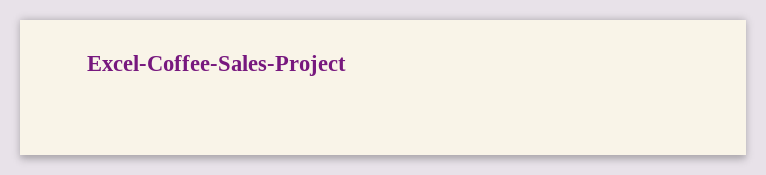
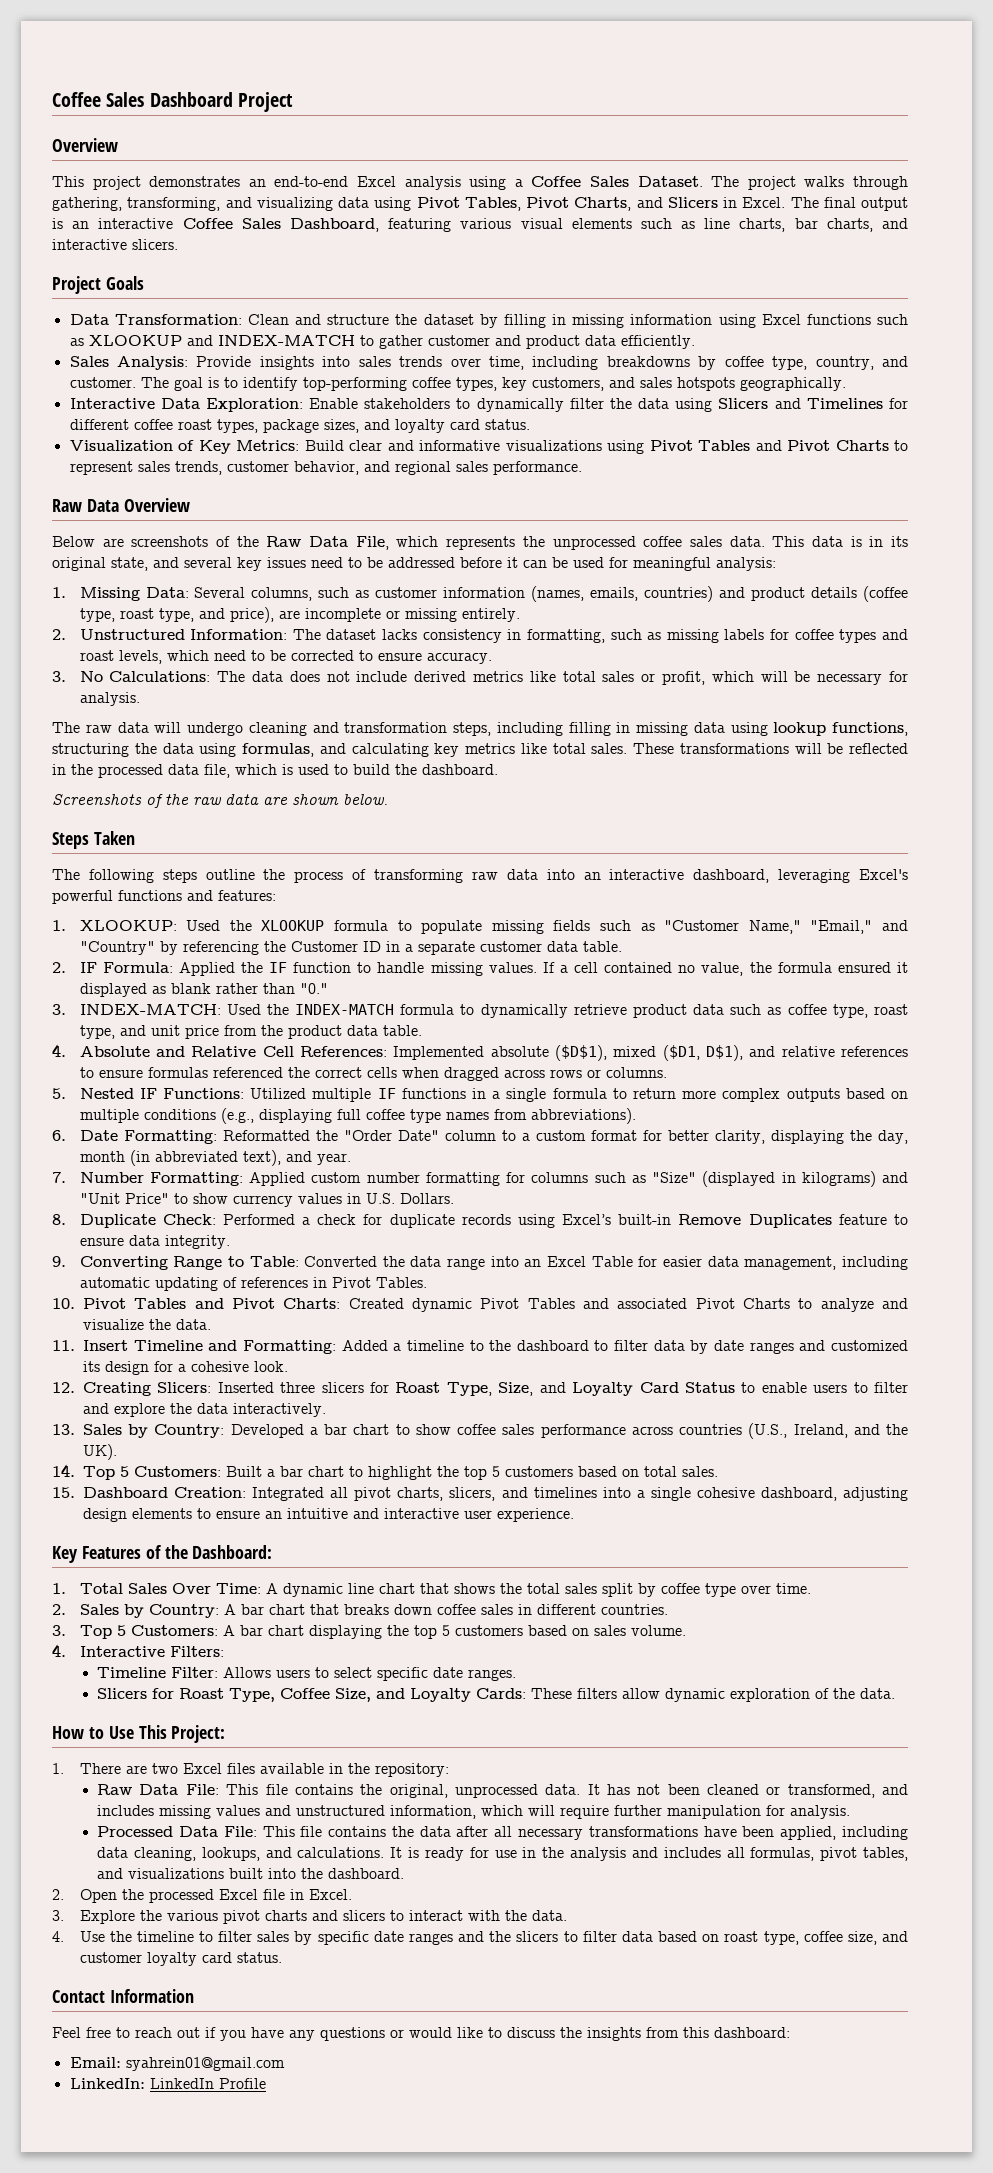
- Excel-Coffee-Sales-Project
+ Coffee Sales Dashboard Project
+ Overview
+ This project demonstrates an end-to-end Excel analysis using a Coffee Sales Dataset. The project walks through gathering, transforming, and visualizing data using Pivot Tables, Pivot Charts, and Slicers in Excel. The final output is an interactive Coffee Sales Dashboard, featuring various visual elements such as line charts, bar charts, and interactive slicers.
+ Project Goals
+ Data Transformation: Clean and structure the dataset by filling in missing information using Excel functions such as XLOOKUP and INDEX-MATCH to gather customer and product data efficiently.
+ Sales Analysis: Provide insights into sales trends over time, including breakdowns by coffee type, country, and customer. The goal is to identify top-performing coffee types, key customers, and sales hotspots geographically.
+ Interactive Data Exploration: Enable stakeholders to dynamically filter the data using Slicers and Timelines for different coffee roast types, package sizes, and loyalty card status.
+ Visualization of Key Metrics: Build clear and informative visualizations using Pivot Tables and Pivot Charts to represent sales trends, customer behavior, and regional sales performance.
+ Raw Data Overview
+ Below are screenshots of the Raw Data File, which represents the unprocessed coffee sales data. This data is in its original state, and several key issues need to be addressed before it can be used for meaningful analysis:
+ 1. Missing Data: Several columns, such as customer information (names, emails, countries) and product details (coffee type, roast type, and price), are incomplete or missing entirely.
+ 2. Unstructured Information: The dataset lacks consistency in formatting, such as missing labels for coffee types and roast levels, which need to be corrected to ensure accuracy.
+ 3. No Calculations: The data does not include derived metrics like total sales or profit, which will be necessary for analysis.
+ The raw data will undergo cleaning and transformation steps, including filling in missing data using lookup functions, structuring the data using formulas, and calculating key metrics like total sales. These transformations will be reflected in the processed data file, which is used to build the dashboard.
+ Screenshots of the raw data are shown below.
+ Steps Taken
+ The following steps outline the process of transforming raw data into an interactive dashboard, leveraging Excel's powerful functions and features:
+ 1. XLOOKUP: Used the XLOOKUP formula to populate missing fields such as "Customer Name," "Email," and "Country" by referencing the Customer ID in a separate customer data table.
+ 2. IF Formula: Applied the IF function to handle missing values. If a cell contained no value, the formula ensured it displayed as blank rather than "0."
+ 3. INDEX-MATCH: Used the INDEX-MATCH formula to dynamically retrieve product data such as coffee type, roast type, and unit price from the product data table.
+ 4. Absolute and Relative Cell References: Implemented absolute ($D$1), mixed ($D1, D$1), and relative references to ensure formulas referenced the correct cells when dragged across rows or columns.
+ 5. Nested IF Functions: Utilized multiple IF functions in a single formula to return more complex outputs based on multiple conditions (e.g., displaying full coffee type names from abbreviations).
+ 6. Date Formatting: Reformatted the "Order Date" column to a custom format for better clarity, displaying the day, month (in abbreviated text), and year.
+ 7. Number Formatting: Applied custom number formatting for columns such as "Size" (displayed in kilograms) and "Unit Price" to show currency values in U.S. Dollars.
+ 8. Duplicate Check: Performed a check for duplicate records using Excel’s built-in Remove Duplicates feature to ensure data integrity.
+ 9. Converting Range to Table: Converted the data range into an Excel Table for easier data management, including automatic updating of references in Pivot Tables.
+ 10. Pivot Tables and Pivot Charts: Created dynamic Pivot Tables and associated Pivot Charts to analyze and visualize the data.
+ 11. Insert Timeline and Formatting: Added a timeline to the dashboard to filter data by date ranges and customized its design for a cohesive look.
+ 12. Creating Slicers: Inserted three slicers for Roast Type, Size, and Loyalty Card Status to enable users to filter and explore the data interactively.
+ 13. Sales by Country: Developed a bar chart to show coffee sales performance across countries (U.S., Ireland, and the UK).
+ 14. Top 5 Customers: Built a bar chart to highlight the top 5 customers based on total sales.
+ 15. Dashboard Creation: Integrated all pivot charts, slicers, and timelines into a single cohesive dashboard, adjusting design elements to ensure an intuitive and interactive user experience.
+ Key Features of the Dashboard:
+ 1. Total Sales Over Time: A dynamic line chart that shows the total sales split by coffee type over time.
+ 2. Sales by Country: A bar chart that breaks down coffee sales in different countries.
+ 3. Top 5 Customers: A bar chart displaying the top 5 customers based on sales volume.
+ 4. Interactive Filters:
+ Timeline Filter: Allows users to select specific date ranges.
+ Slicers for Roast Type, Coffee Size, and Loyalty Cards: These filters allow dynamic exploration of the data.
+ How to Use This Project:
+ 1. There are two Excel files available in the repository:
+ Raw Data File: This file contains the original, unprocessed data. It has not been cleaned or transformed, and includes missing values and unstructured information, which will require further manipulation for analysis.
+ Processed Data File: This file contains the data after all necessary transformations have been applied, including data cleaning, lookups, and calculations. It is ready for use in the analysis and includes all formulas, pivot tables, and visualizations built into the dashboard.
+ 2. Open the processed Excel file in Excel.
+ 3. Explore the various pivot charts and slicers to interact with the data.
+ 4. Use the timeline to filter sales by specific date ranges and the slicers to filter data based on roast type, coffee size, and customer loyalty card status.
+ Contact Information
+ Feel free to reach out if you have any questions or would like to discuss the insights from this dashboard:
+ Email: syahrein01@gmail.com
+ LinkedIn: LinkedIn Profile

